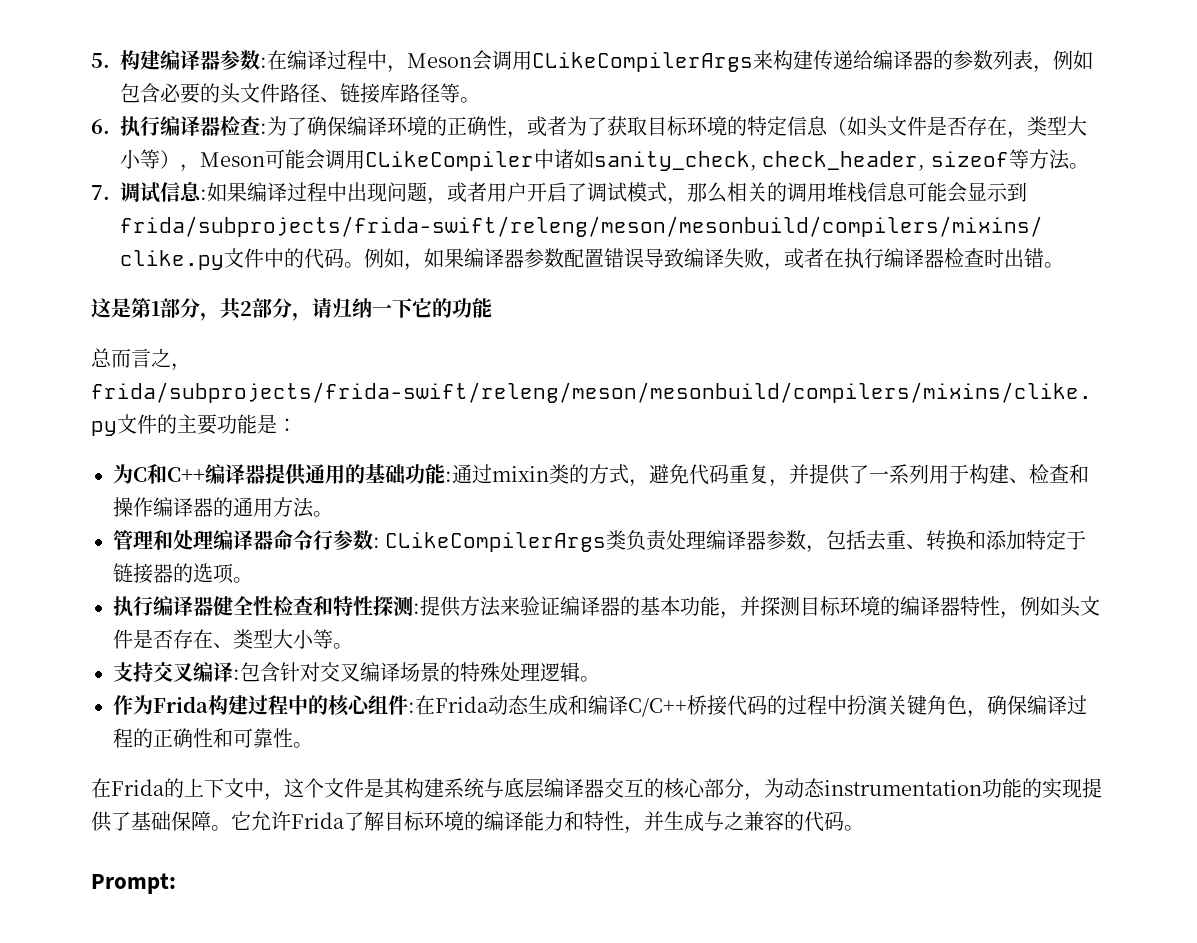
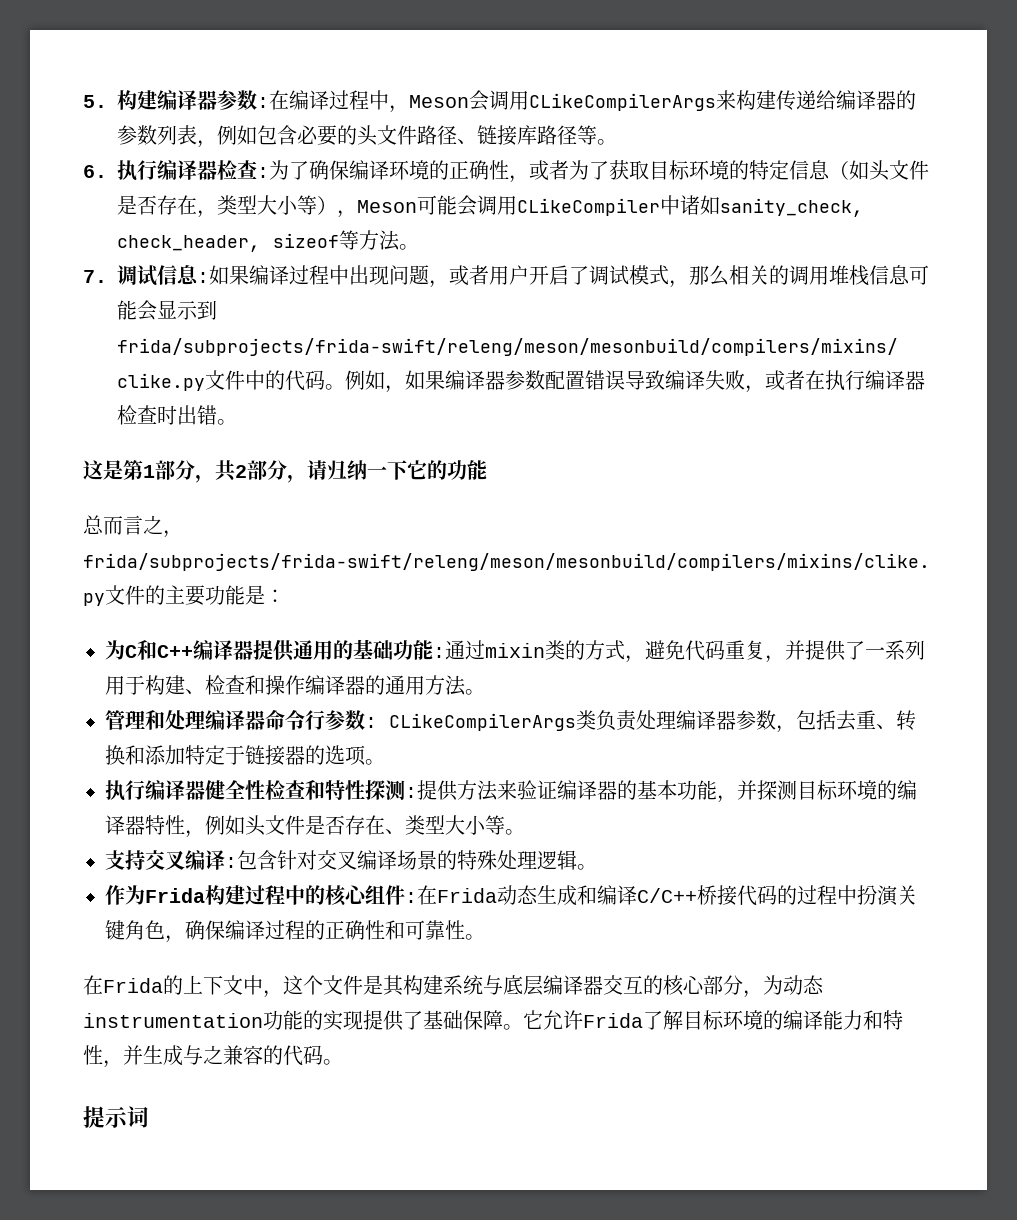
- Prompt:
+ 提示词

